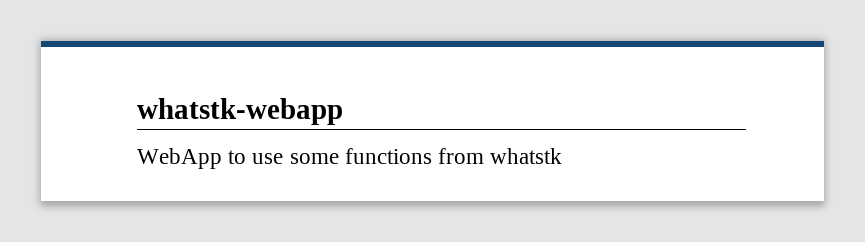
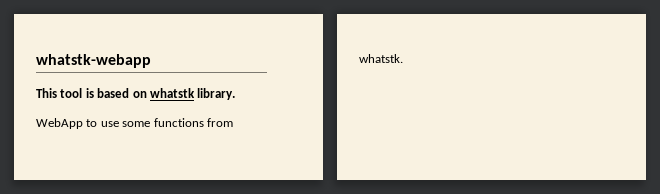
+ This tool is based on whatstk library.
- WebApp to use some functions from whatstk
+ WebApp to use some functions from whatstk.

